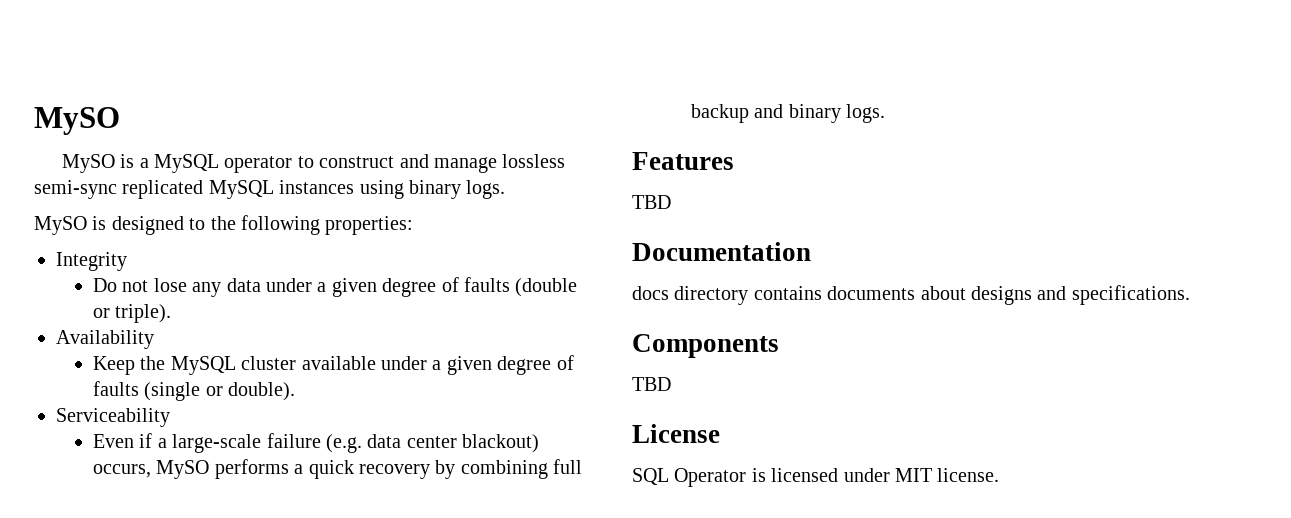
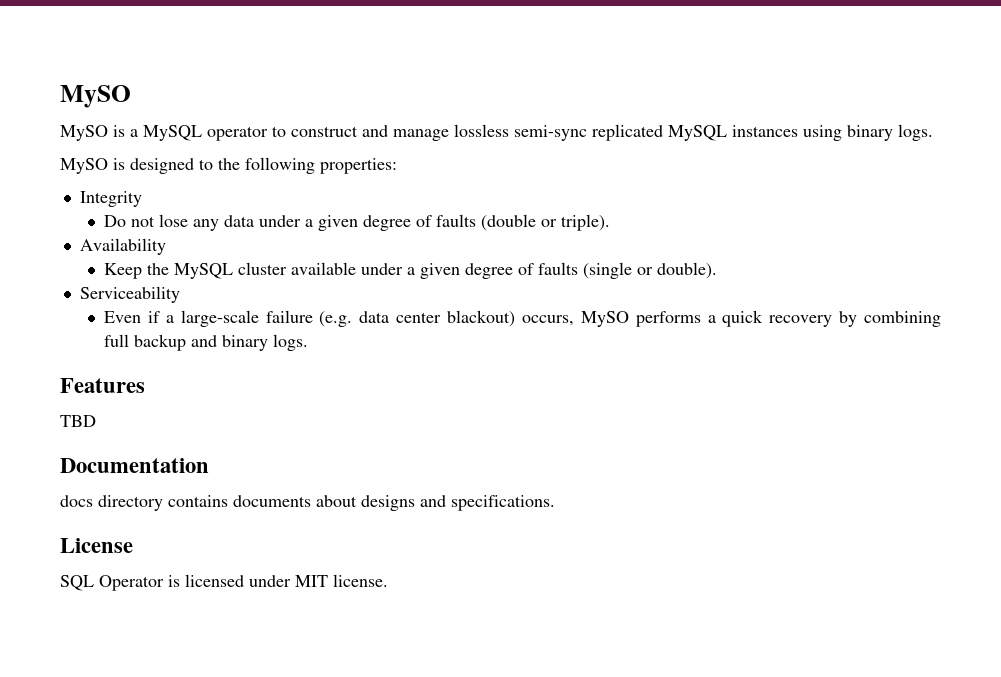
- Components
- TBD

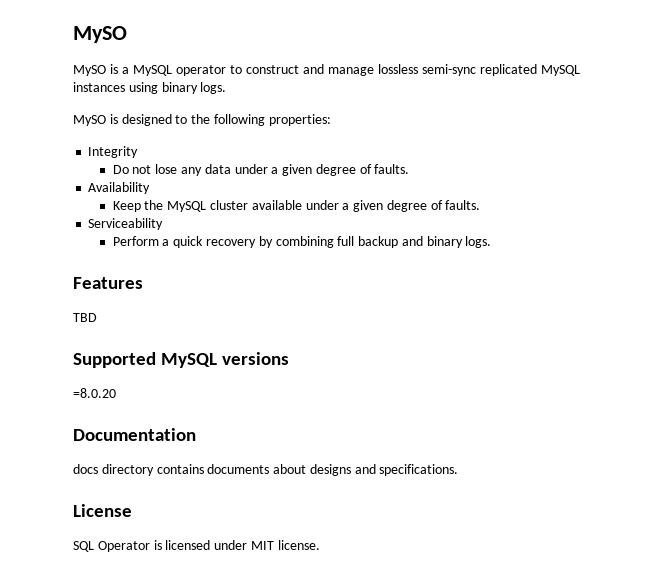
- Do not lose any data under a given degree of faults (double or triple).
+ Do not lose any data under a given degree of faults.
- Keep the MySQL cluster available under a given degree of faults (single or double).
+ Keep the MySQL cluster available under a given degree of faults.
  Serviceability
- Even if a large-scale failure (e.g. data center blackout) occurs, MySO performs a quick recovery by combining full backup and binary logs.
+ Perform a quick recovery by combining full backup and binary logs.
+ Supported MySQL versions
+ =8.0.20

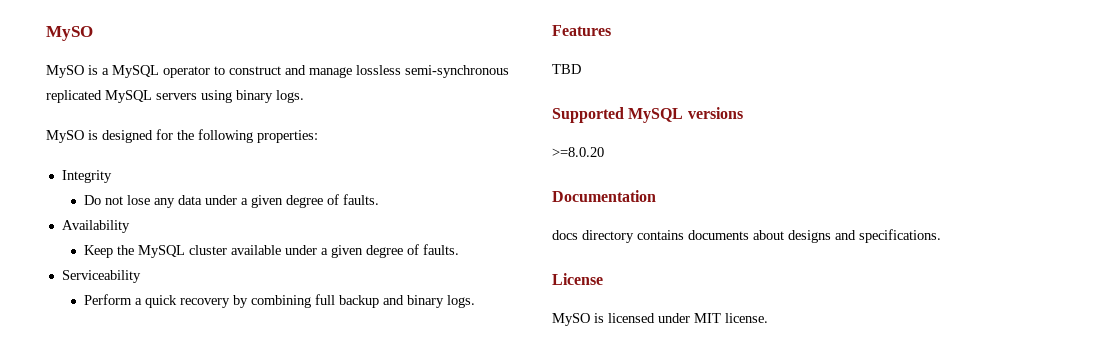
- MySO is a MySQL operator to construct and manage lossless semi-sync replicated MySQL instances using binary logs.
+ MySO is a MySQL operator to construct and manage lossless semi-synchronous replicated MySQL servers using binary logs.
- MySO is designed to the following properties:
+ MySO is designed for the following properties:
- =8.0.20
+ >=8.0.20
- SQL Operator is licensed under MIT license.
+ MySO is licensed under MIT license.

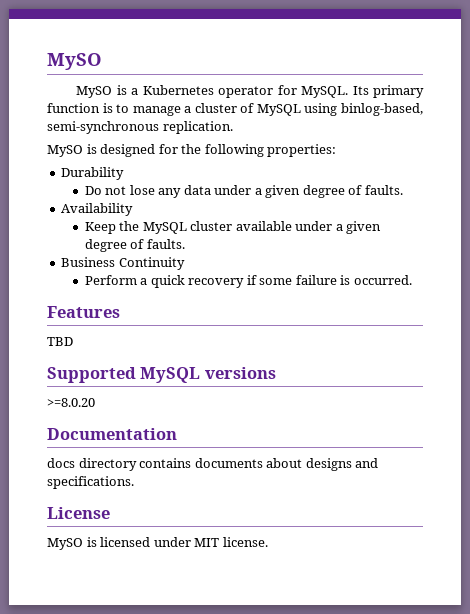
- MySO is a MySQL operator to construct and manage lossless semi-synchronous replicated MySQL servers using binary logs.
+ MySO is a Kubernetes operator for MySQL. Its primary function is to manage a cluster of MySQL using binlog-based, semi-synchronous replication.
- Integrity
+ Durability
- Serviceability
+ Business Continuity
- Perform a quick recovery by combining full backup and binary logs.
+ Perform a quick recovery if some failure is occurred.

